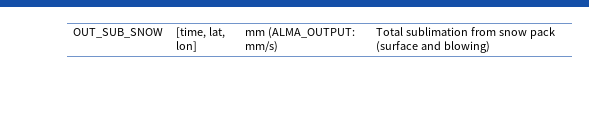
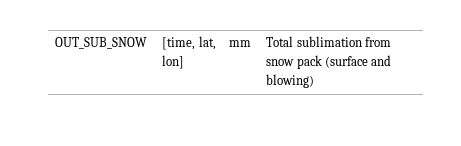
- OUT_SUB_SNOW | [time, lat, lon] | mm (ALMA_OUTPUT: mm/s) | Total sublimation from snow pack (surface and blowing)
+ OUT_SUB_SNOW | [time, lat, lon] | mm | Total sublimation from snow pack (surface and blowing)

